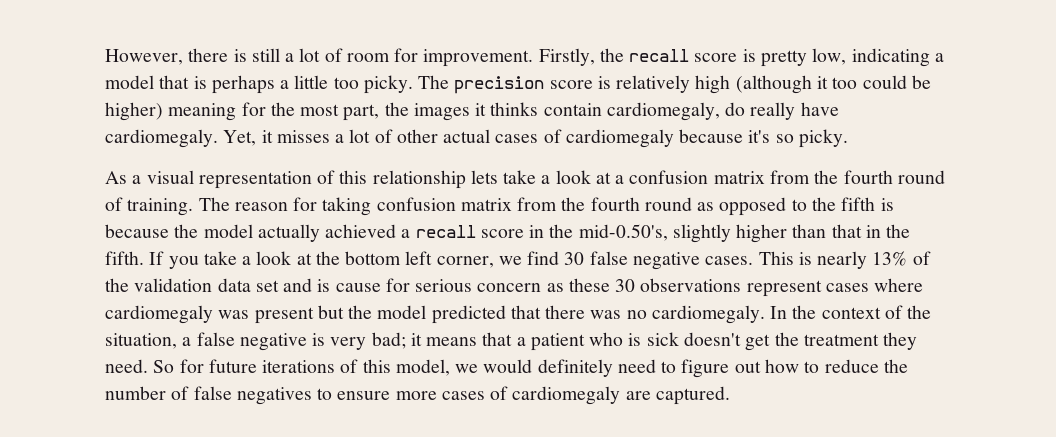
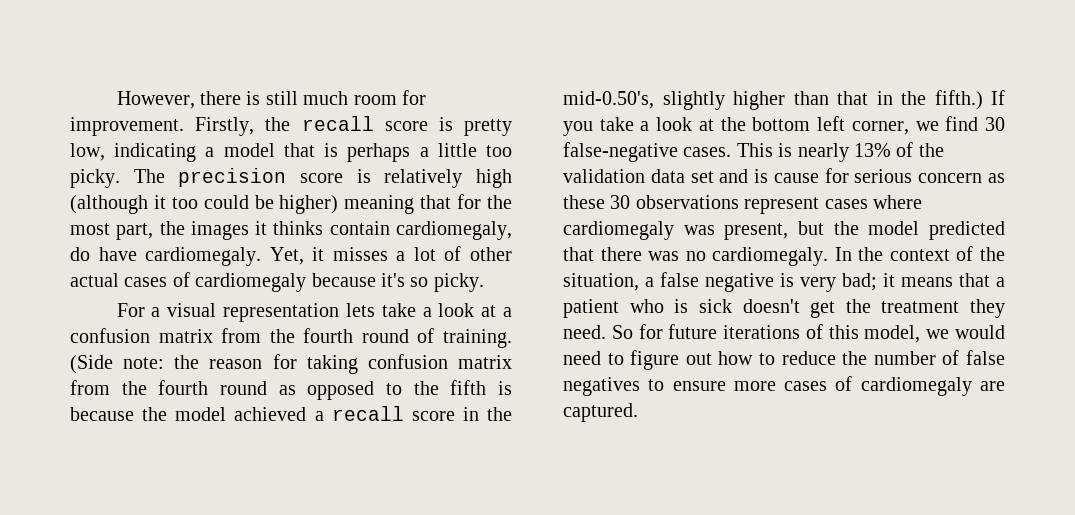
- However, there is still a lot of room for improvement.
+ However, there is still much room for improvement.
- The precision score is relatively high (although it too could be higher) meaning for the most part, the images it thinks contain cardiomegaly, do really have cardiomegaly.
+ The precision score is relatively high (although it too could be higher) meaning that for the most part, the images it thinks contain cardiomegaly, do have cardiomegaly.
- As a visual representation of this relationship lets take a look at a confusion matrix from the fourth round of training.
+ For a visual representation lets take a look at a confusion matrix from the fourth round of training.
- The reason for taking confusion matrix from the fourth round as opposed to the fifth is because the model actually achieved a recall score in the mid-0.50's, slightly higher than that in the fifth.
+ (Side note: the reason for taking confusion matrix from the fourth round as opposed to the fifth is because the model achieved a recall score in the mid-0.50's, slightly higher than that in the fifth.)
- If you take a look at the bottom left corner, we find 30 false negative cases.
+ If you take a look at the bottom left corner, we find 30 false-negative cases.
- This is nearly 13% of the validation data set and is cause for serious concern as these 30 observations represent cases where cardiomegaly was present but the model predicted that there was no cardiomegaly.
+ This is nearly 13% of the validation data set and is cause for serious concern as these 30 observations represent cases where cardiomegaly was present, but the model predicted that there was no cardiomegaly.
- So for future iterations of this model, we would definitely need to figure out how to reduce the number of false negatives to ensure more cases of cardiomegaly are captured.
+ So for future iterations of this model, we would need to figure out how to reduce the number of false negatives to ensure more cases of cardiomegaly are captured.

